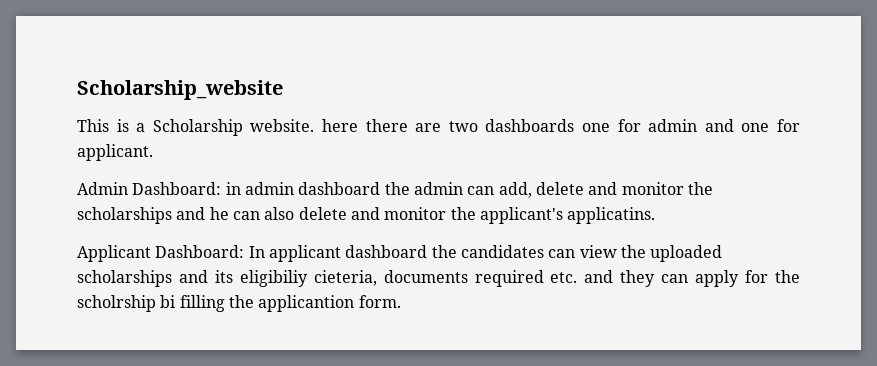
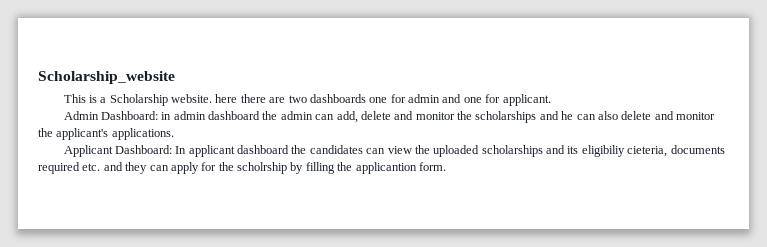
- Admin Dashboard: in admin dashboard the admin can add, delete and monitor the scholarships and he can also delete and monitor the applicant's applicatins.
+ Admin Dashboard: in admin dashboard the admin can add, delete and monitor the scholarships and he can also delete and monitor the applicant's applications.
- Applicant Dashboard: In applicant dashboard the candidates can view the uploaded scholarships and its eligibiliy cieteria, documents required etc. and they can apply for the scholrship bi filling the applicantion form.
+ Applicant Dashboard: In applicant dashboard the candidates can view the uploaded scholarships and its eligibiliy cieteria, documents required etc. and they can apply for the scholrship by filling the applicantion form.

